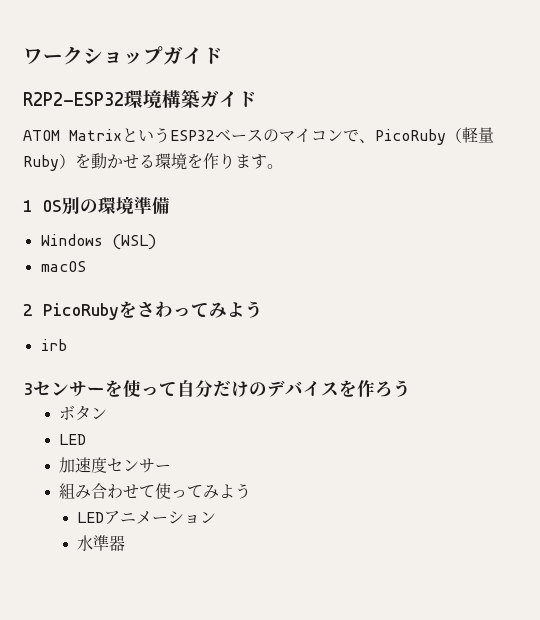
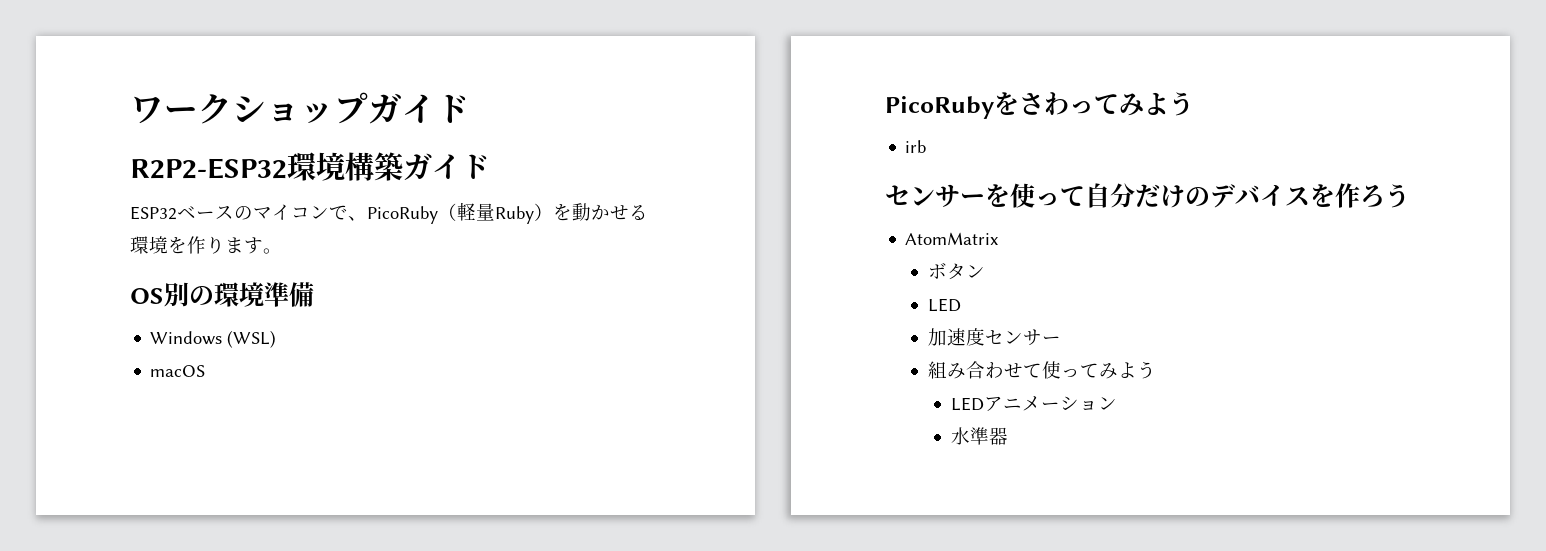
- ATOM MatrixというESP32ベースのマイコンで、PicoRuby（軽量Ruby）を動かせる環境を作ります。
+ ESP32ベースのマイコンで、PicoRuby（軽量Ruby）を動かせる環境を作ります。
- 1 OS別の環境準備
+ OS別の環境準備
- 2 PicoRubyをさわってみよう
+ PicoRubyをさわってみよう
- 3センサーを使って自分だけのデバイスを作ろう
+ センサーを使って自分だけのデバイスを作ろう
+ AtomMatrix

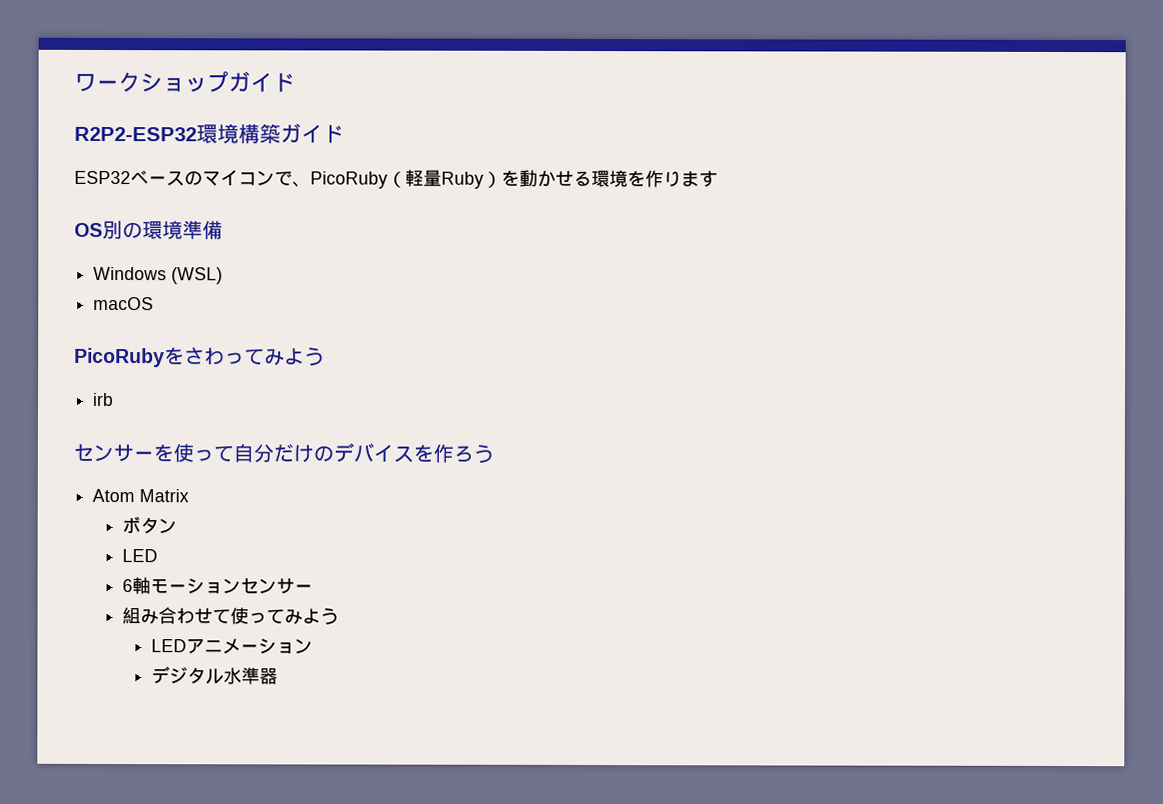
- ESP32ベースのマイコンで、PicoRuby（軽量Ruby）を動かせる環境を作ります。
+ ESP32ベースのマイコンで、PicoRuby（軽量Ruby）を動かせる環境を作ります
- AtomMatrix
+ Atom Matrix
- 加速度センサー
+ 6軸モーションセンサー
- 水準器
+ デジタル水準器

